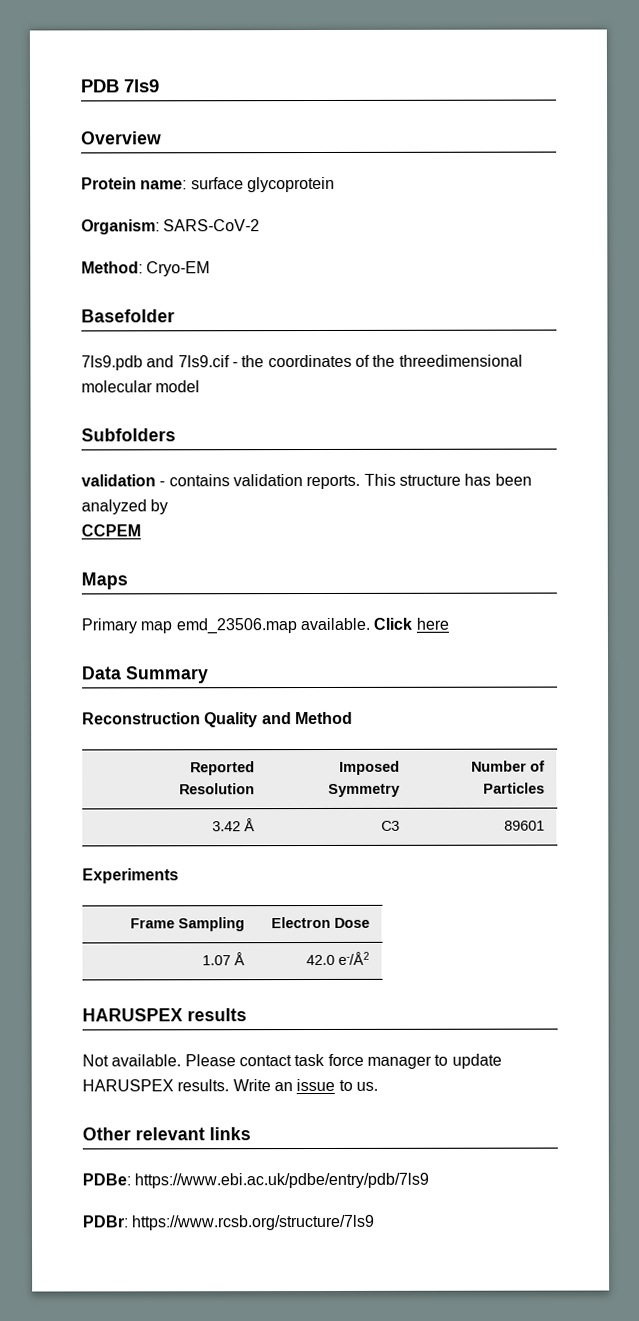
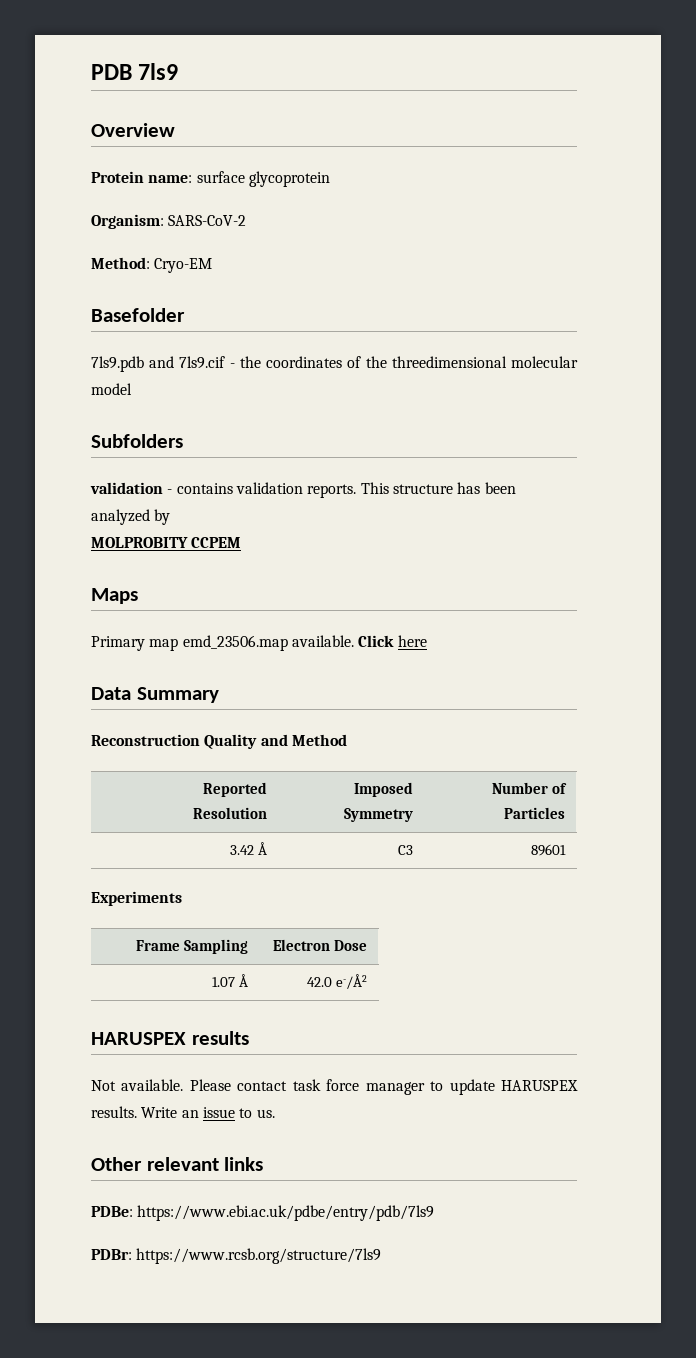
- CCPEM
+ MOLPROBITY CCPEM

